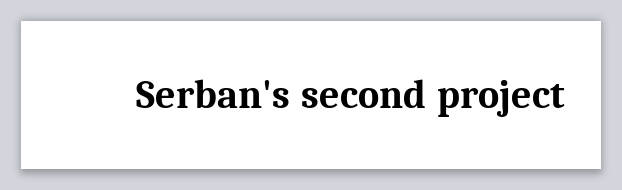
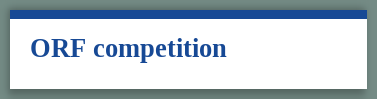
- Serban's second project
+ ORF competition

